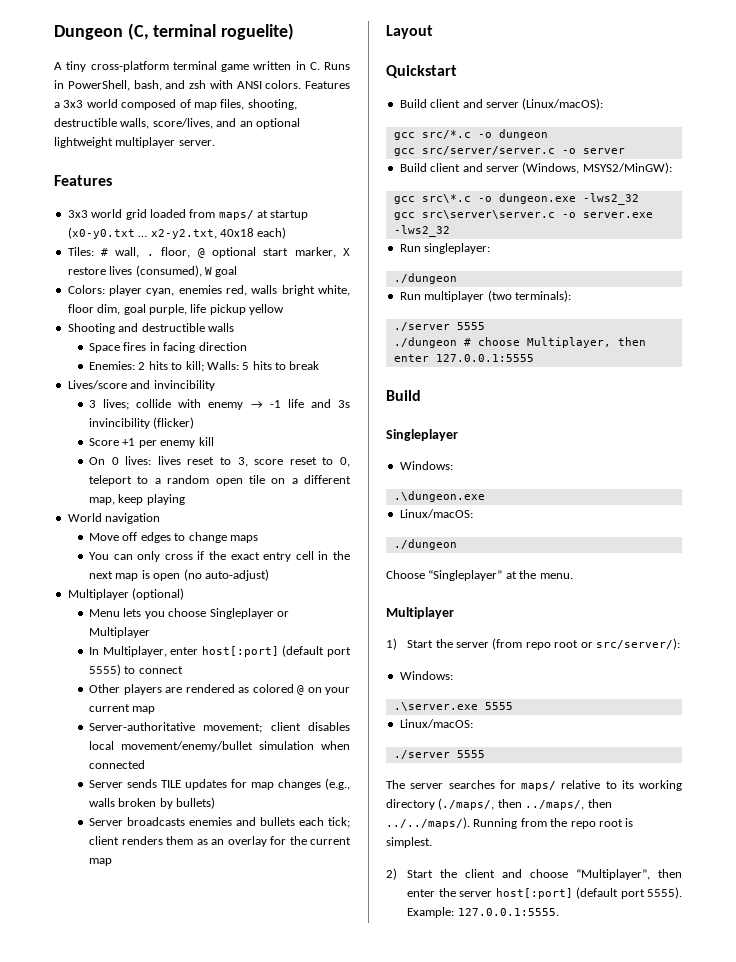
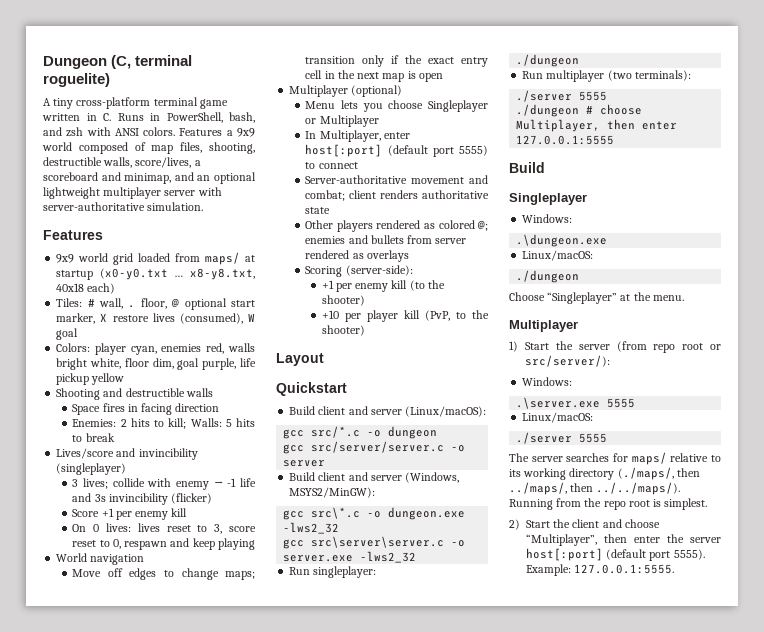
- Features a 3x3 world composed of map files, shooting, destructible walls, score/lives, and an optional lightweight multiplayer server.
+ Features a 9x9 world composed of map files, shooting, destructible walls, score/lives, a scoreboard and minimap, and an optional lightweight multiplayer server with server-authoritative simulation.
- 3x3 world grid loaded from maps/ at startup (x0-y0.txt … x2-y2.txt, 40x18 each)
+ 9x9 world grid loaded from maps/ at startup (x0-y0.txt … x8-y8.txt, 40x18 each)
- Lives/score and invincibility
+ Lives/score and invincibility (singleplayer)
- On 0 lives: lives reset to 3, score reset to 0, teleport to a random open tile on a different map, keep playing
+ On 0 lives: lives reset to 3, score reset to 0, respawn and keep playing
- Move off edges to change maps
- You can only cross if the exact entry cell in the next map is open (no auto-adjust)
+ Move off edges to change maps; transition only if the exact entry cell in the next map is open
+ Server-authoritative movement and combat; client renders authoritative state
- Other players are rendered as colored @ on your current map
- Server-authoritative movement; client disables local movement/enemy/bullet simulation when connected
- Server sends TILE updates for map changes (e.g., walls broken by bullets)
- Server broadcasts enemies and bullets each tick; client renders them as an overlay for the current map
+ Other players rendered as colored @; enemies and bullets from server rendered as overlays
+ Scoring (server-side):
+ +1 per enemy kill (to the shooter)
+ +10 per player kill (PvP, to the shooter)

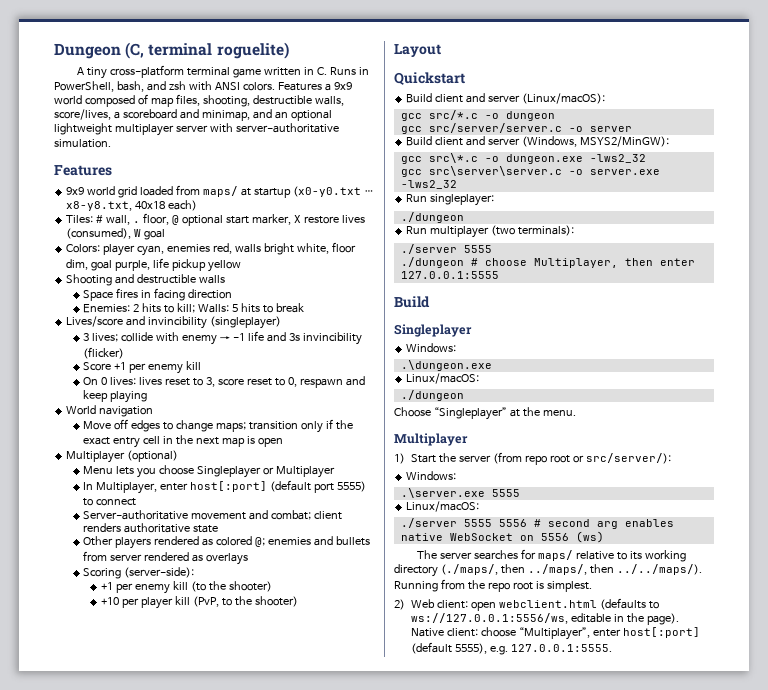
  .\server.exe 5555
  Linux/macOS:
- ./server 5555
+ ./server 5555 5556 # second arg enables native WebSocket on 5556 (ws)
- 2) Start the client and choose “Multiplayer”, then enter the server host[:port] (default port 5555). Example: 127.0.0.1:5555.
+ 2) Web client: open webclient.html (defaults to ws://127.0.0.1:5556/ws, editable in the page). Native client: choose “Multiplayer”, enter host[:port] (default 5555), e.g. 127.0.0.1:5555.

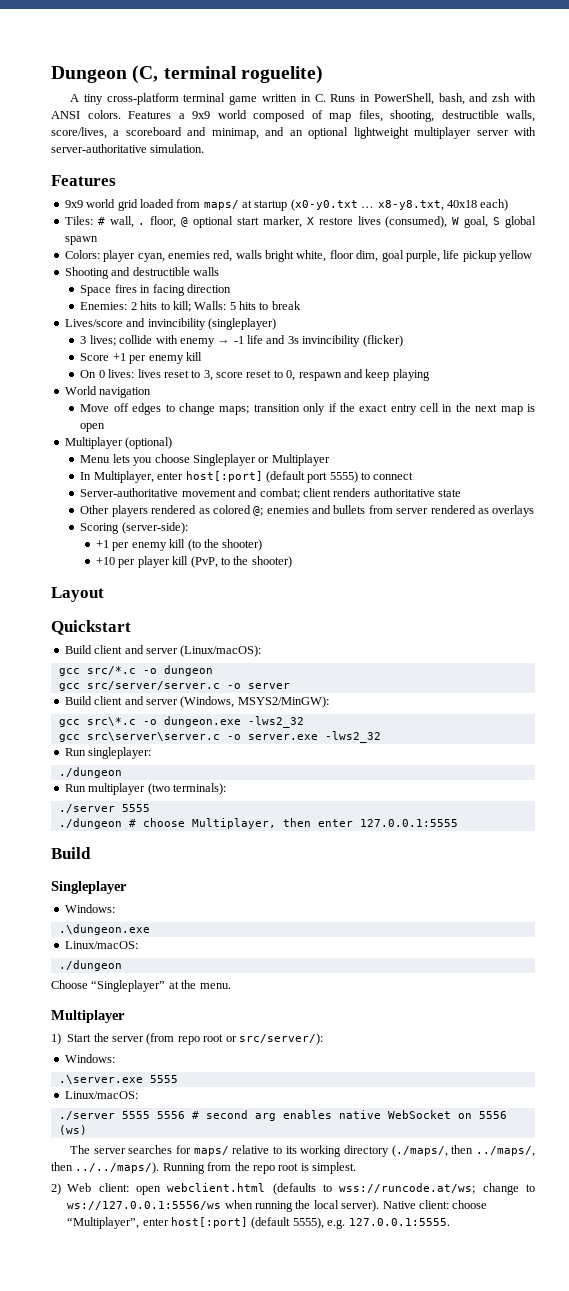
- Tiles: # wall, . floor, @ optional start marker, X restore lives (consumed), W goal
+ Tiles: # wall, . floor, @ optional start marker, X restore lives (consumed), W goal, S global spawn
- 2) Web client: open webclient.html (defaults to ws://127.0.0.1:5556/ws, editable in the page).
+ 2) Web client: open webclient.html (defaults to wss://runcode.at/ws; change to ws://127.0.0.1:5556/ws when running the local server).

